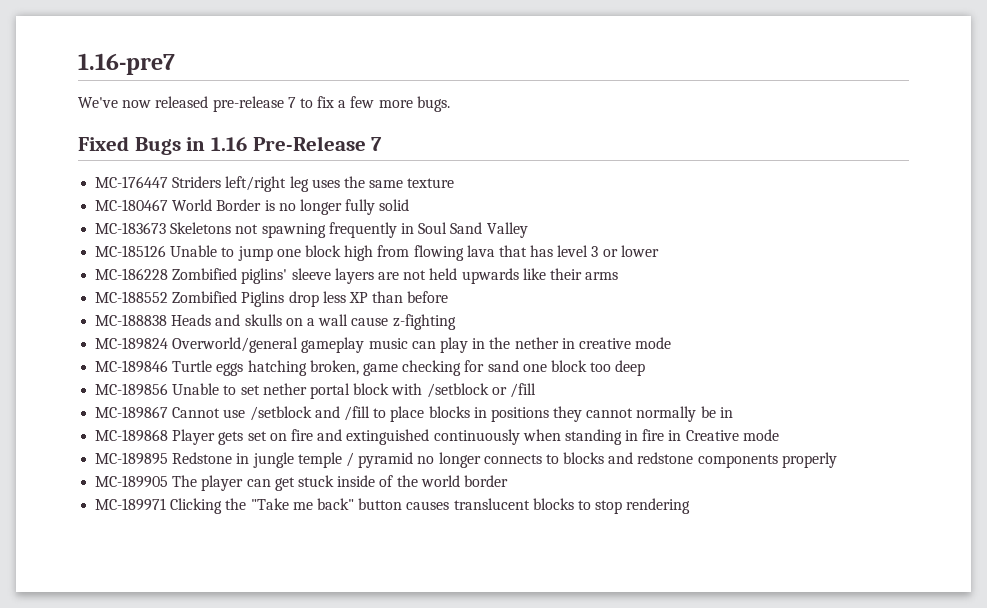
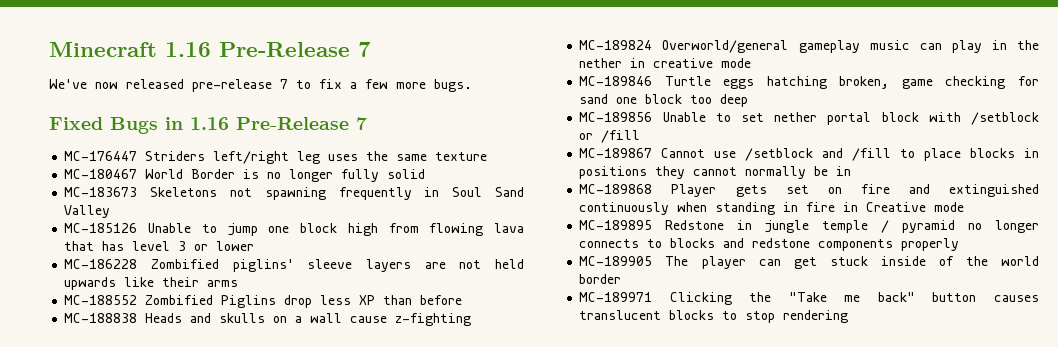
- 1.16-pre7
+ Minecraft 1.16 Pre-Release 7

